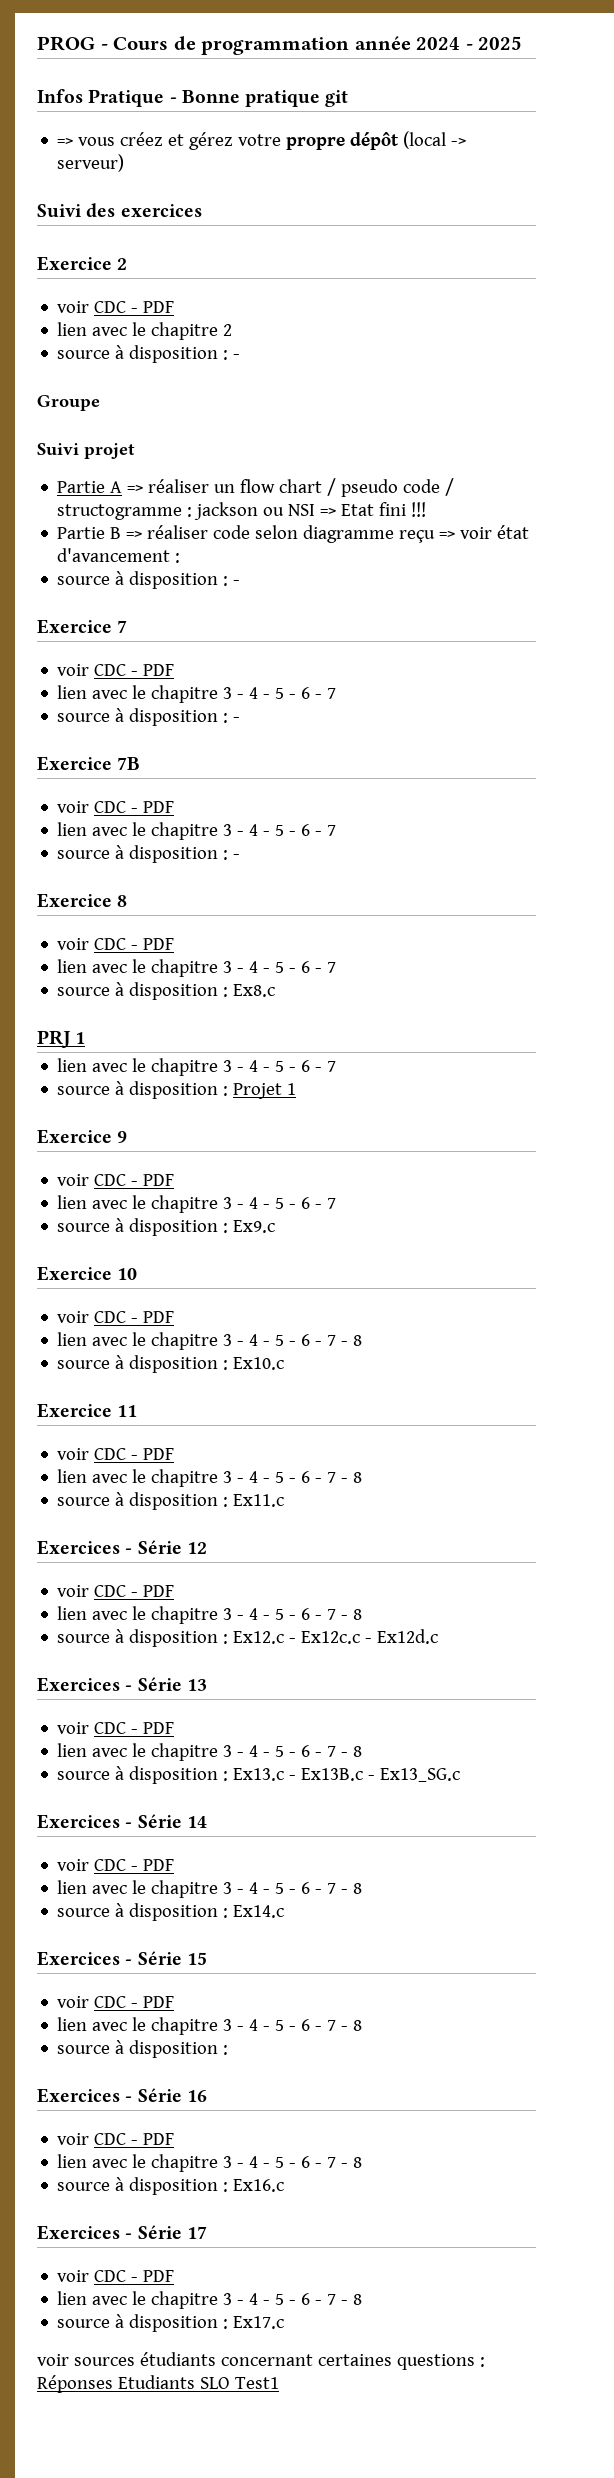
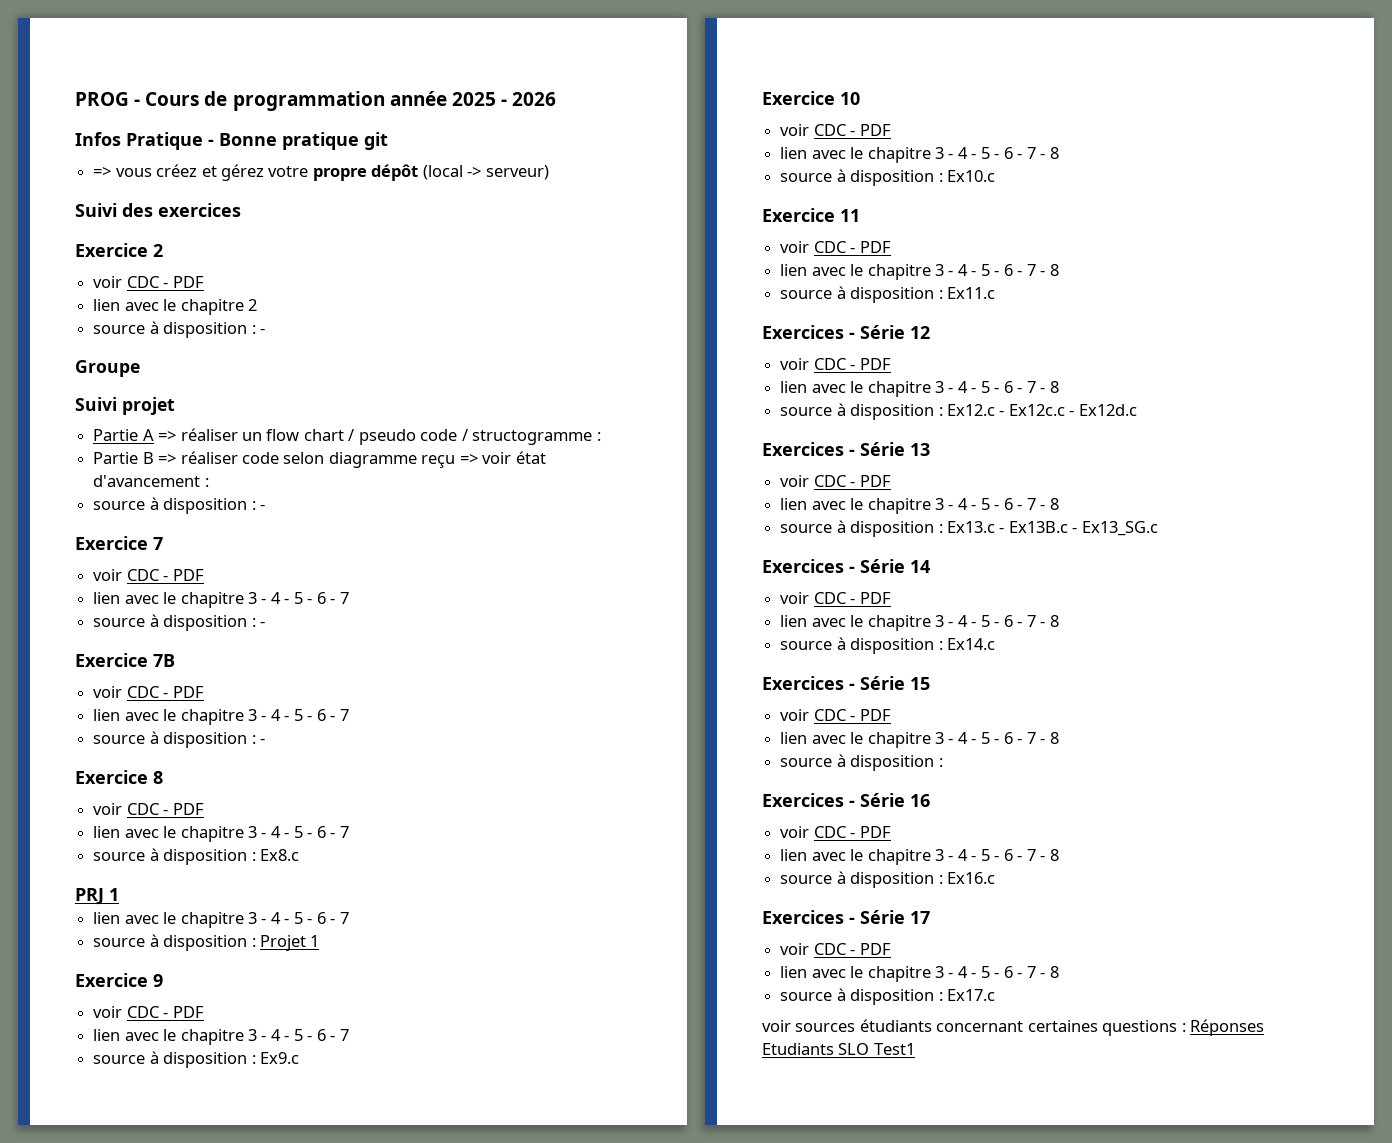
- PROG - Cours de programmation année 2024 - 2025
+ PROG - Cours de programmation année 2025 - 2026
- Partie A => réaliser un flow chart / pseudo code / structogramme : jackson ou NSI => Etat fini !!!
+ Partie A => réaliser un flow chart / pseudo code / structogramme :

